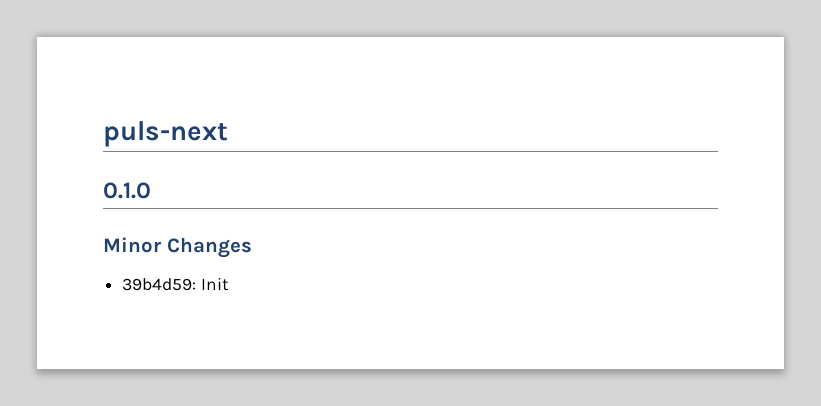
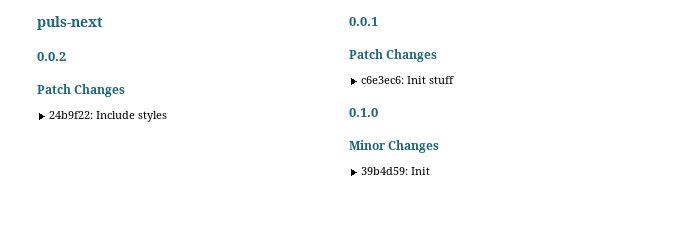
+ 0.0.2
+ Patch Changes
+ 24b9f22: Include styles
+ 0.0.1
+ Patch Changes
+ c6e3ec6: Init stuff

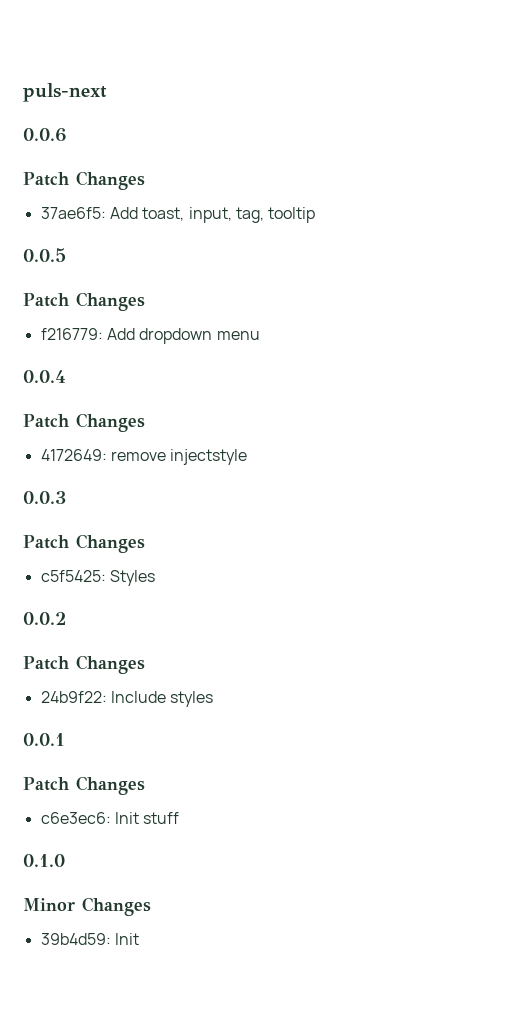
+ 0.0.6
+ Patch Changes
+ 37ae6f5: Add toast, input, tag, tooltip
+ 0.0.5
+ Patch Changes
+ f216779: Add dropdown menu
+ 0.0.4
+ Patch Changes
+ 4172649: remove injectstyle
+ 0.0.3
+ Patch Changes
+ c5f5425: Styles

